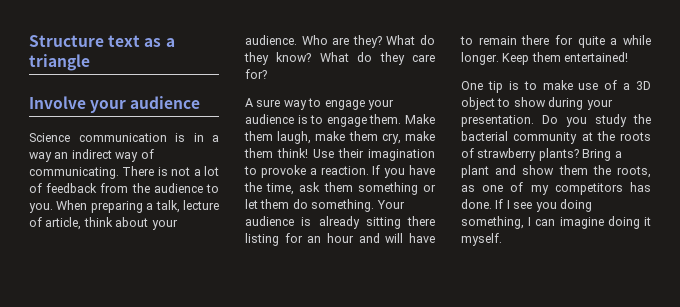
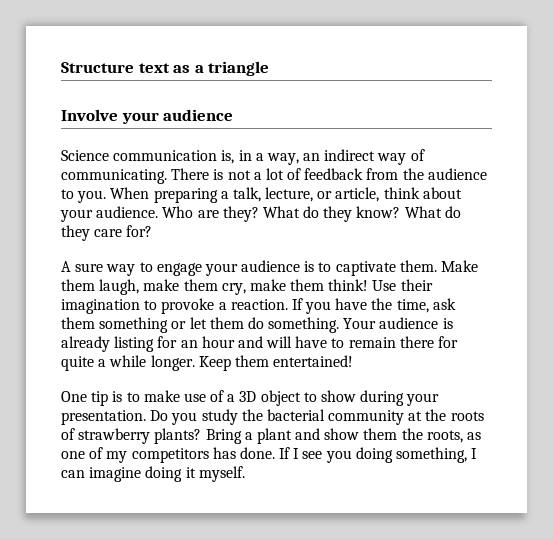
- Science communication is in a way an indirect way of communicating.
+ Science communication is, in a way, an indirect way of communicating.
- When preparing a talk, lecture of article, think about your audience.
+ When preparing a talk, lecture, or article, think about your audience.
- A sure way to engage your audience is to engage them.
+ A sure way to engage your audience is to captivate them.
- Your audience is already sitting there listing for an hour and will have to remain there for quite a while longer.
+ Your audience is already listing for an hour and will have to remain there for quite a while longer.

